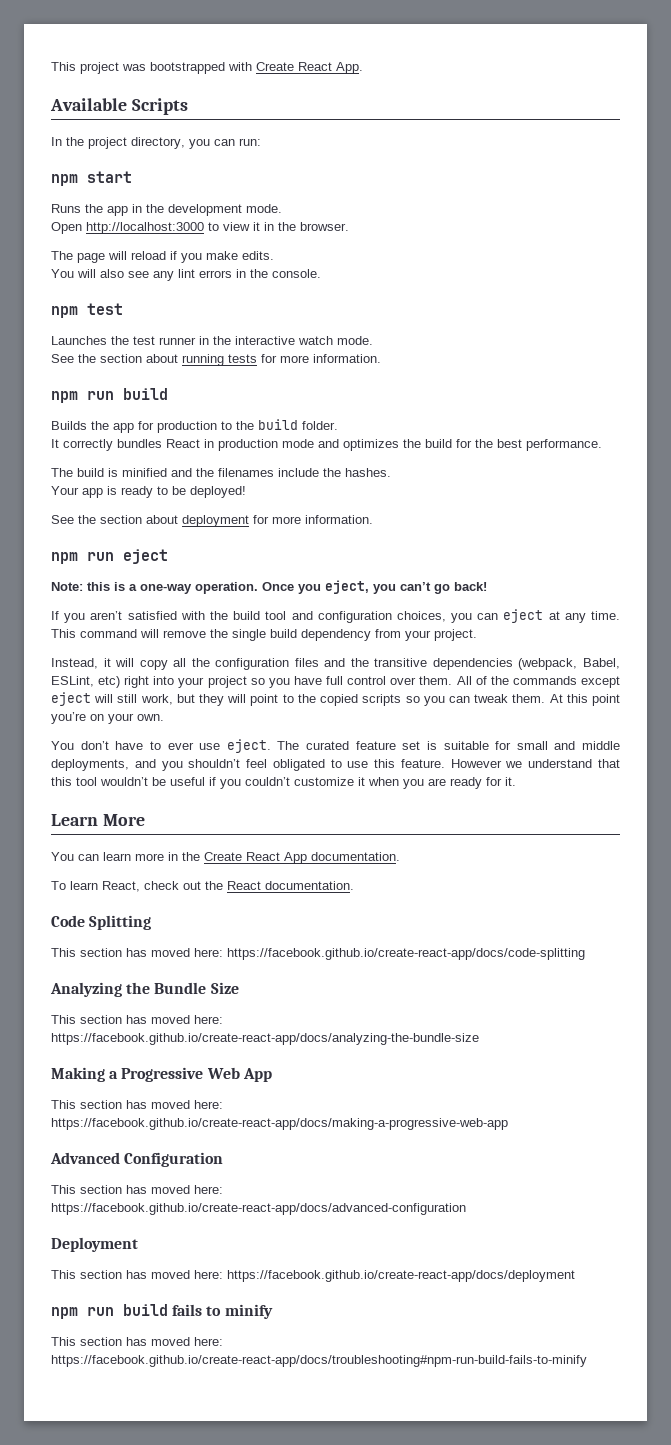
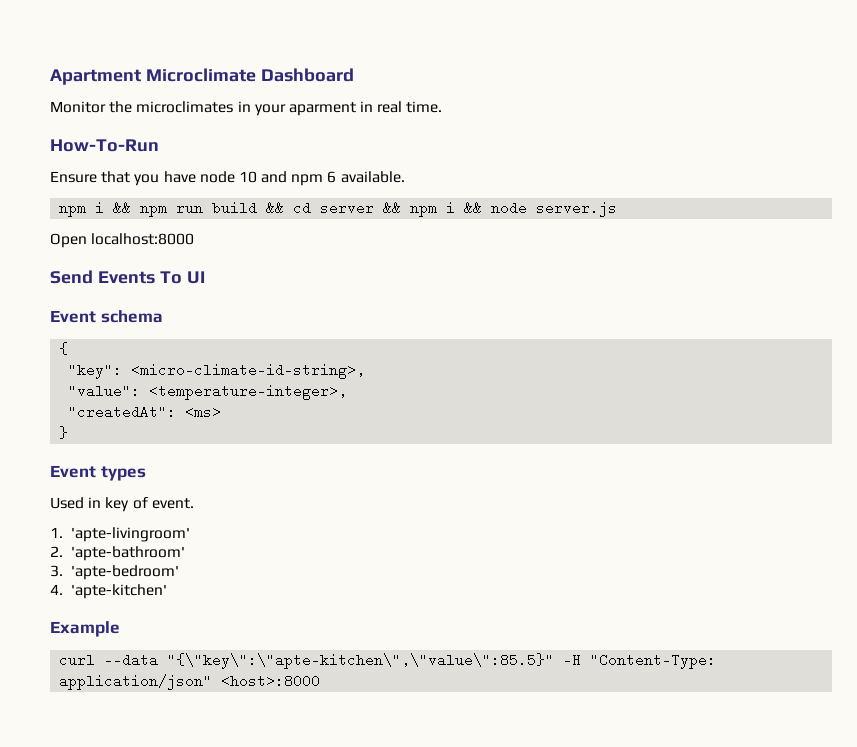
- This project was bootstrapped with Create React App.
- Available Scripts
- In the project directory, you can run:
- npm start
- Runs the app in the development mode.
- Open http://localhost:3000 to view it in the browser.
- The page will reload if you make edits.
- You will also see any lint errors in the console.
- npm test
- Launches the test runner in the interactive watch mode.
- See the section about running tests for more information.
- npm run build
- Builds the app for production to the build folder.
- It correctly bundles React in production mode and optimizes the build for the best performance.
- The build is minified and the filenames include the hashes.
- Your app is ready to be deployed!
- See the section about deployment for more information.
- npm run eject
- Note: this is a one-way operation. Once you eject, you can’t go back!
- If you aren’t satisfied with the build tool and configuration choices, you can eject at any time. This command will remove the single build dependency from your project.
- Instead, it will copy all the configuration files and the transitive dependencies (webpack, Babel, ESLint, etc) right into your project so you have full control over them. All of the commands except eject will still work, but they will point to the copied scripts so you can tweak them. At this point you’re on your own.
- You don’t have to ever use eject. The curated feature set is suitable for small and middle deployments, and you shouldn’t feel obligated to use this feature. However we understand that this tool wouldn’t be useful if you couldn’t customize it when you are ready for it.
- Learn More
- You can learn more in the Create React App documentation.
- To learn React, check out the React documentation.
- Code Splitting
- This section has moved here: https://facebook.github.io/create-react-app/docs/code-splitting
- Analyzing the Bundle Size
- This section has moved here: https://facebook.github.io/create-react-app/docs/analyzing-the-bundle-size
- Making a Progressive Web App
- This section has moved here: https://facebook.github.io/create-react-app/docs/making-a-progressive-web-app
- Advanced Configuration
- This section has moved here: https://facebook.github.io/create-react-app/docs/advanced-configuration
- Deployment
- This section has moved here: https://facebook.github.io/create-react-app/docs/deployment
- npm run build fails to minify
- This section has moved here: https://facebook.github.io/create-react-app/docs/troubleshooting#npm-run-build-fails-to-minify
+ Apartment Microclimate Dashboard
+ Monitor the microclimates in your aparment in real time.
+ How-To-Run
+ Ensure that you have node 10 and npm 6 available.
+ npm i && npm run build && cd server && npm i && node server.js
+ Open localhost:8000
+ Send Events To UI
+ Event schema
+ {
+ "key": <micro-climate-id-string>,
+ "value": <temperature-integer>,
+ "createdAt": <ms>
+ }
+ Event types
+ Used in key of event.
+ 1. 'apte-livingroom'
+ 2. 'apte-bathroom'
+ 3. 'apte-bedroom'
+ 4. 'apte-kitchen'
+ Example
+ curl --data "{\"key\":\"apte-kitchen\",\"value\":85.5}" -H "Content-Type: application/json" <host>:8000

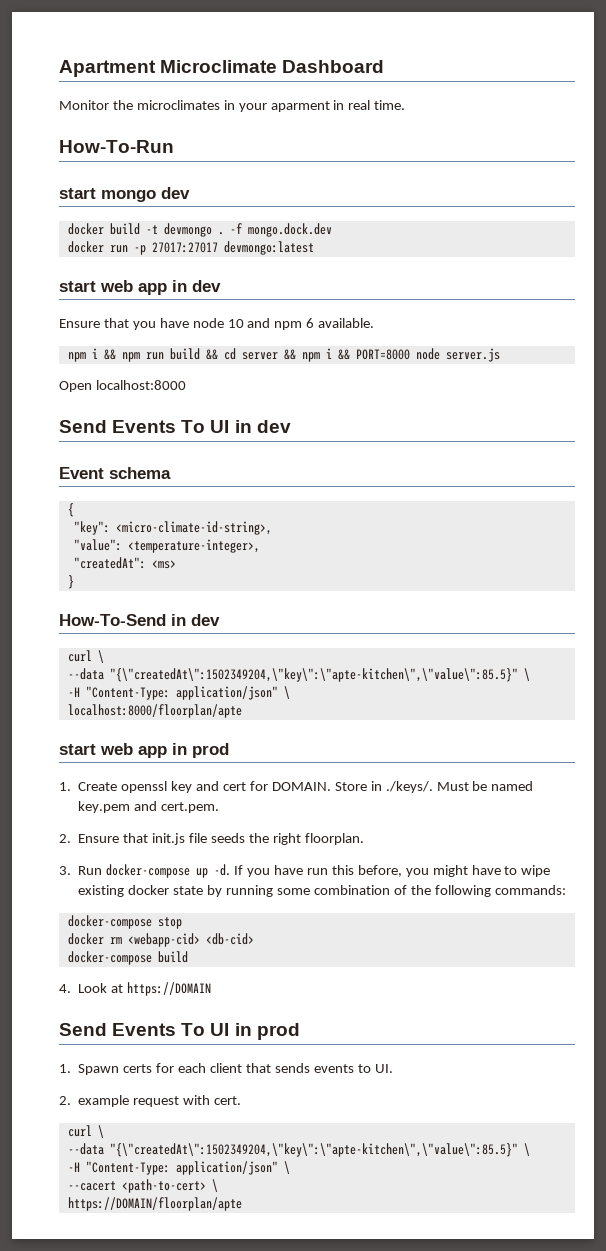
+ start mongo dev
+ docker build -t devmongo . -f mongo.dock.dev
+ docker run -p 27017:27017 devmongo:latest
+ start web app in dev
- npm i && npm run build && cd server && npm i && node server.js
+ npm i && npm run build && cd server && npm i && PORT=8000 node server.js
- Send Events To UI
+ Send Events To UI in dev
- Event types
- Used in key of event.
- 1. 'apte-livingroom'
- 2. 'apte-bathroom'
- 3. 'apte-bedroom'
- 4. 'apte-kitchen'
- Example
- curl --data "{\"key\":\"apte-kitchen\",\"value\":85.5}" -H "Content-Type: application/json" <host>:8000
+ How-To-Send in dev
+ curl \
+ --data "{\"createdAt\":1502349204,\"key\":\"apte-kitchen\",\"value\":85.5}" \
+ -H "Content-Type: application/json" \
+ localhost:8000/floorplan/apte
+ start web app in prod
+ 1. Create openssl key and cert for DOMAIN. Store in ./keys/. Must be named key.pem and cert.pem.
+ 2. Ensure that init.js file seeds the right floorplan.
+ 3. Run docker-compose up -d. If you have run this before, you might have to wipe existing docker state by running some combination of the following commands:
+ docker-compose stop
+ docker rm <webapp-cid> <db-cid>
+ docker-compose build
+ 4. Look at https://DOMAIN
+ Send Events To UI in prod
+ 1. Spawn certs for each client that sends events to UI.
+ 2. example request with cert.
+ curl \
+ --data "{\"createdAt\":1502349204,\"key\":\"apte-kitchen\",\"value\":85.5}" \
+ -H "Content-Type: application/json" \
+ --cacert <path-to-cert> \
+ https://DOMAIN/floorplan/apte

